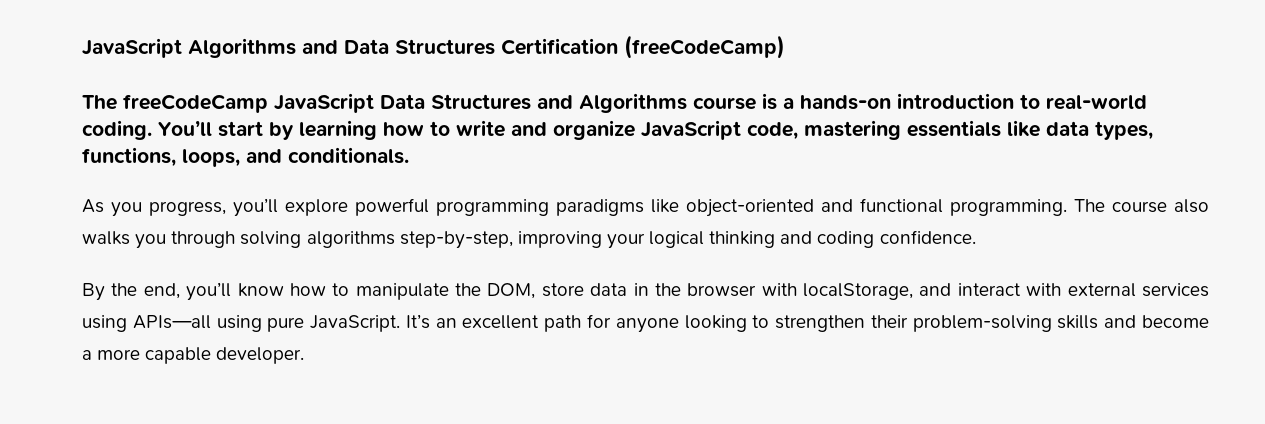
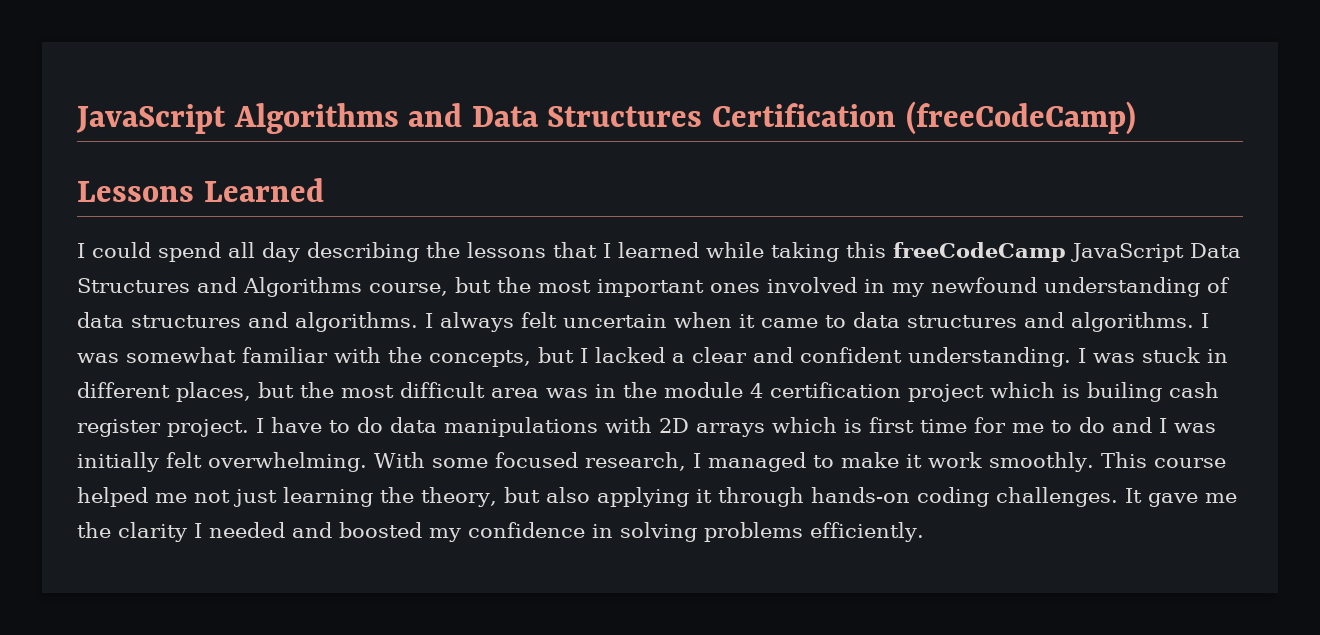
- The freeCodeCamp JavaScript Data Structures and Algorithms course is a hands-on introduction to real-world coding. You’ll start by learning how to write and organize JavaScript code, mastering essentials like data types, functions, loops, and conditionals.
- As you progress, you’ll explore powerful programming paradigms like object-oriented and functional programming. The course also walks you through solving algorithms step-by-step, improving your logical thinking and coding confidence.
- By the end, you’ll know how to manipulate the DOM, store data in the browser with localStorage, and interact with external services using APIs—all using pure JavaScript. It’s an excellent path for anyone looking to strengthen their problem-solving skills and become a more capable developer.
+ Lessons Learned
+ I could spend all day describing the lessons that I learned while taking this freeCodeCamp JavaScript Data Structures and Algorithms course, but the most important ones involved in my newfound understanding of data structures and algorithms. I always felt uncertain when it came to data structures and algorithms. I was somewhat familiar with the concepts, but I lacked a clear and confident understanding. I was stuck in different places, but the most difficult area was in the module 4 certification project which is builing cash register project. I have to do data manipulations with 2D arrays which is first time for me to do and I was initially felt overwhelming. With some focused research, I managed to make it work smoothly. This course helped me not just learning the theory, but also applying it through hands-on coding challenges. It gave me the clarity I needed and boosted my confidence in solving problems efficiently.

